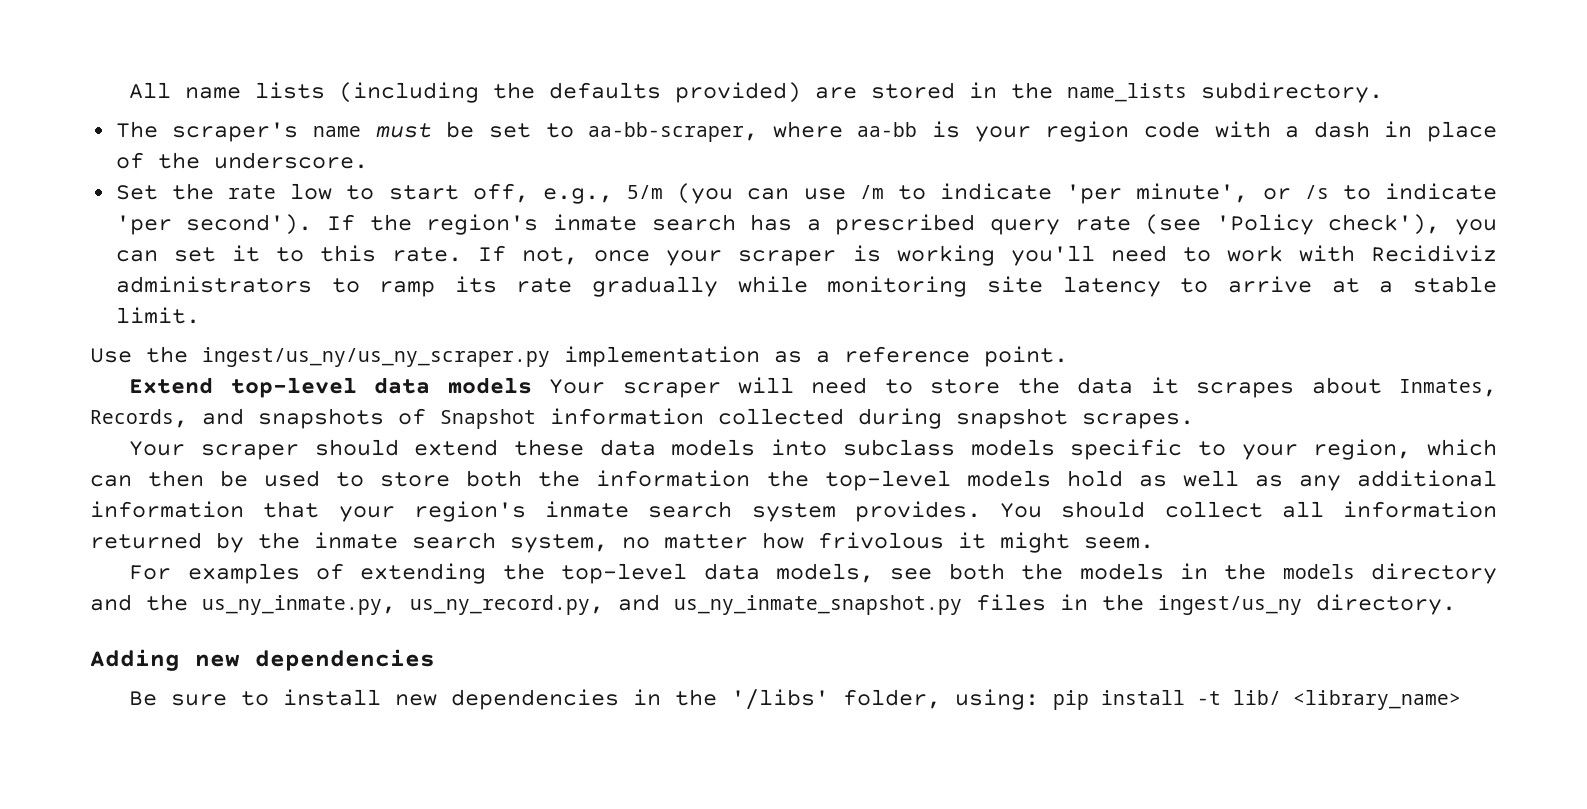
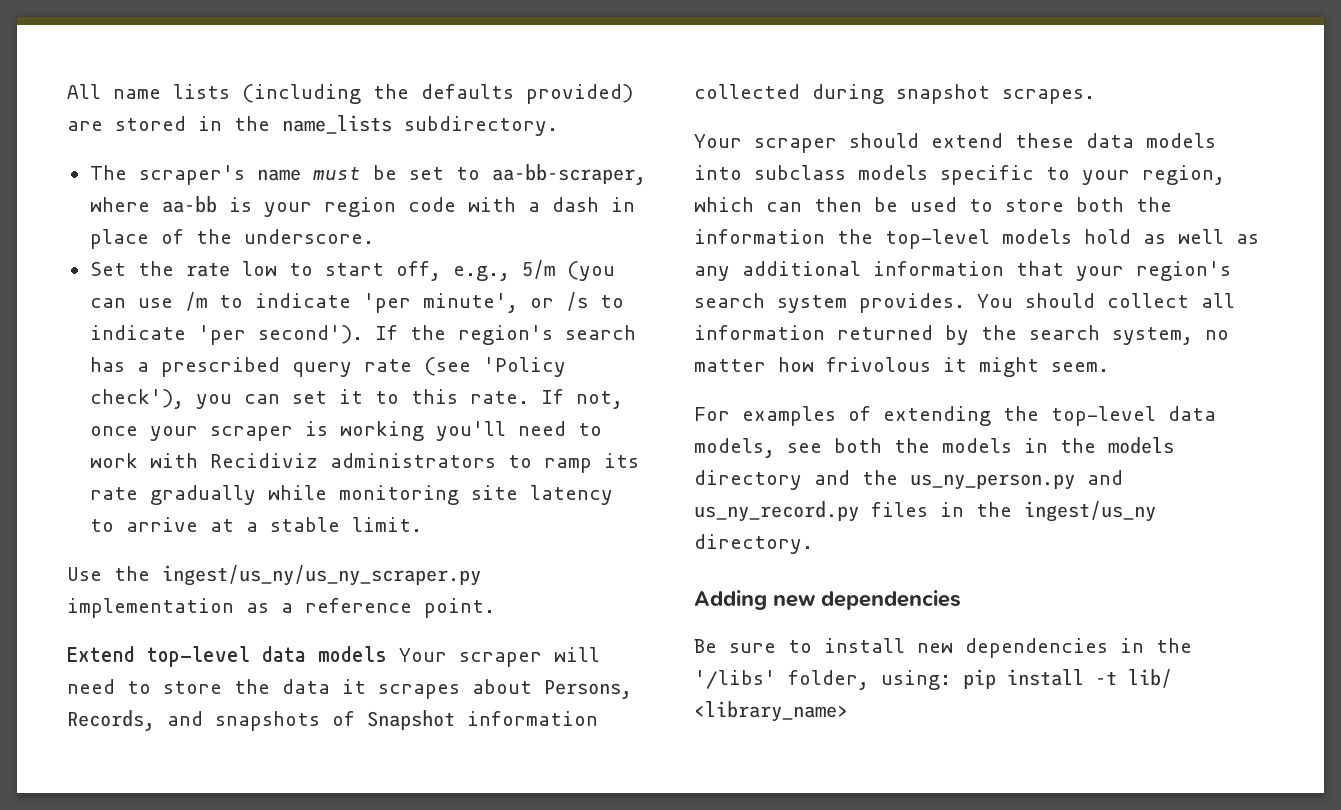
- If the region's inmate search has a prescribed query rate (see 'Policy check'), you can set it to this rate.
+ If the region's search has a prescribed query rate (see 'Policy check'), you can set it to this rate.
- Extend top-level data models Your scraper will need to store the data it scrapes about Inmates, Records, and snapshots of Snapshot information collected during snapshot scrapes.
+ Extend top-level data models Your scraper will need to store the data it scrapes about Persons, Records, and snapshots of Snapshot information collected during snapshot scrapes.
- Your scraper should extend these data models into subclass models specific to your region, which can then be used to store both the information the top-level models hold as well as any additional information that your region's inmate search system provides.
+ Your scraper should extend these data models into subclass models specific to your region, which can then be used to store both the information the top-level models hold as well as any additional information that your region's search system provides.
- You should collect all information returned by the inmate search system, no matter how frivolous it might seem.
+ You should collect all information returned by the search system, no matter how frivolous it might seem.
- For examples of extending the top-level data models, see both the models in the models directory and the us_ny_inmate.py, us_ny_record.py, and us_ny_inmate_snapshot.py files in the ingest/us_ny directory.
+ For examples of extending the top-level data models, see both the models in the models directory and the us_ny_person.py and us_ny_record.py files in the ingest/us_ny directory.

